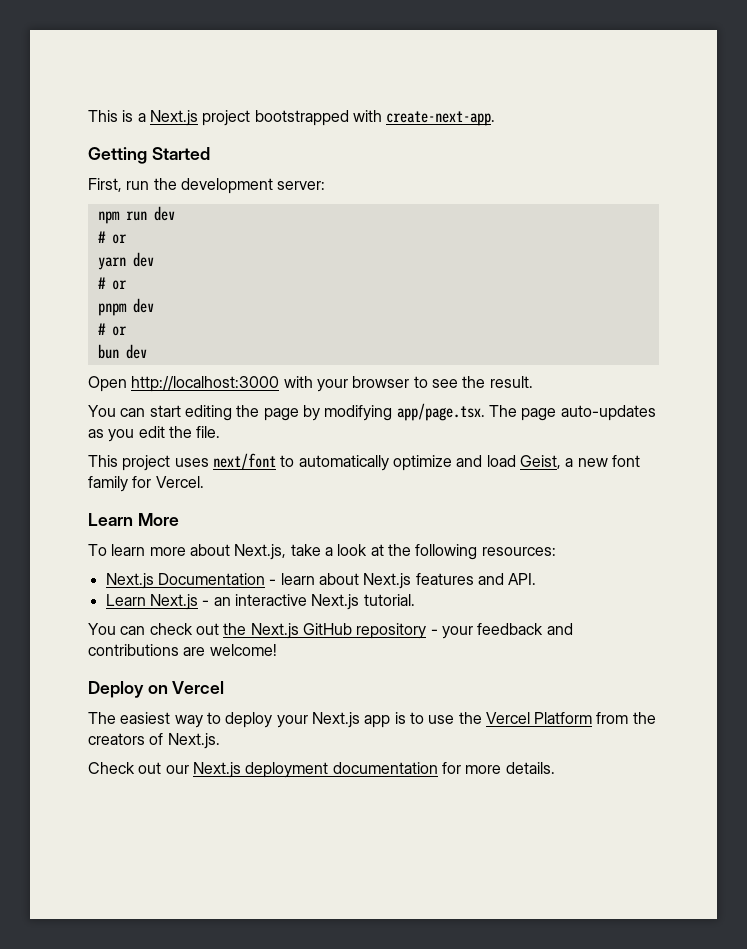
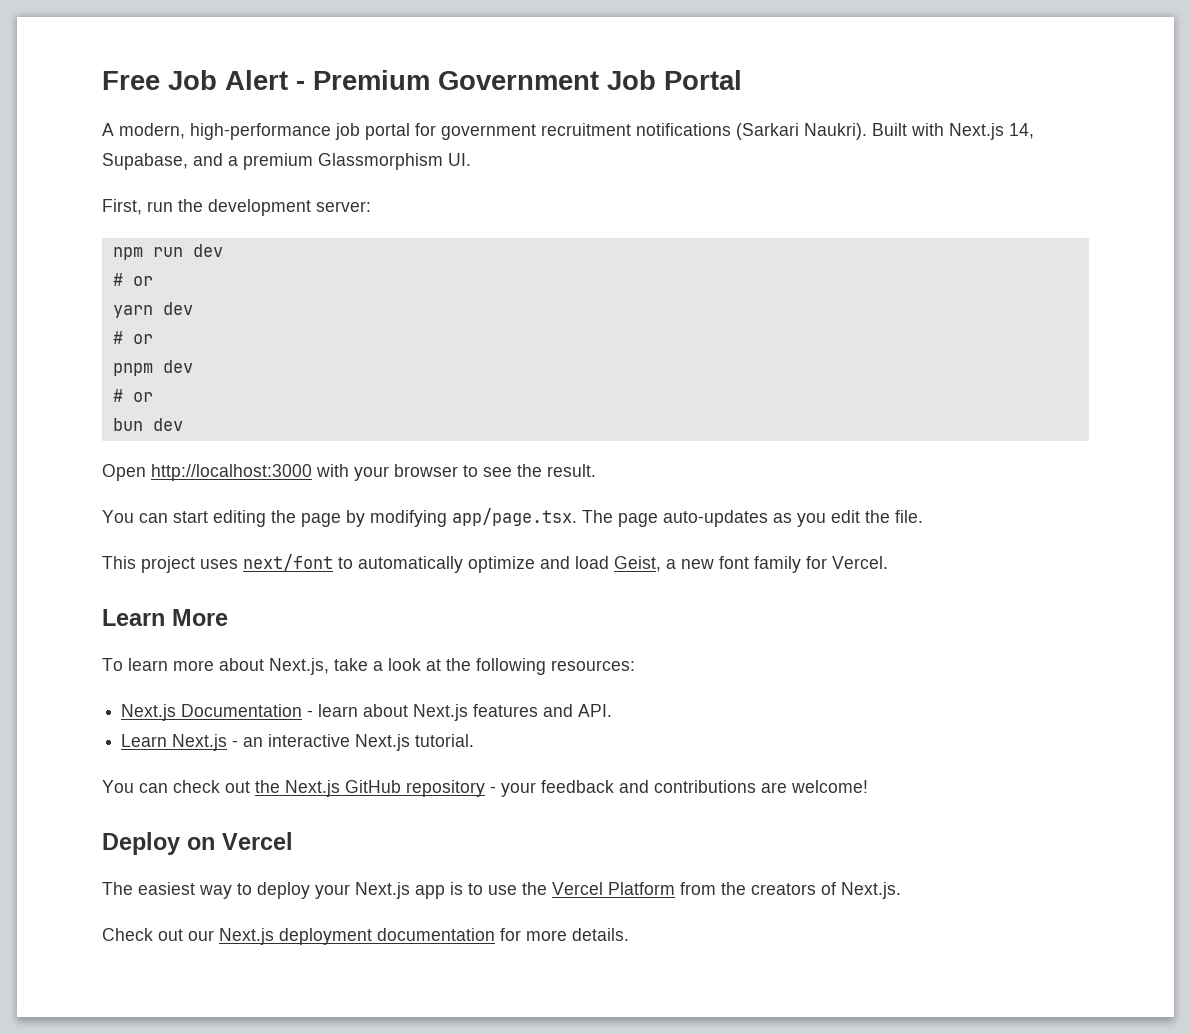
- This is a Next.js project bootstrapped with create-next-app.
- Getting Started
+ Free Job Alert - Premium Government Job Portal
+ A modern, high-performance job portal for government recruitment notifications (Sarkari Naukri). Built with Next.js 14, Supabase, and a premium Glassmorphism UI.

